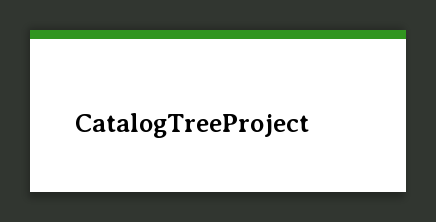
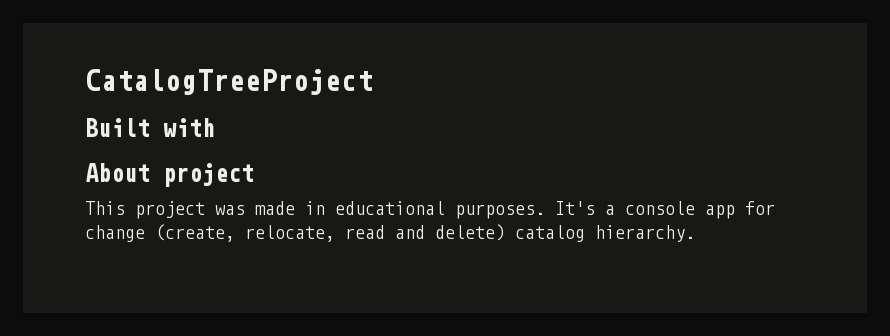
+ Built with
+ About project
+ This project was made in educational purposes. It's a console app for change (create, relocate, read and delete) catalog hierarchy.

